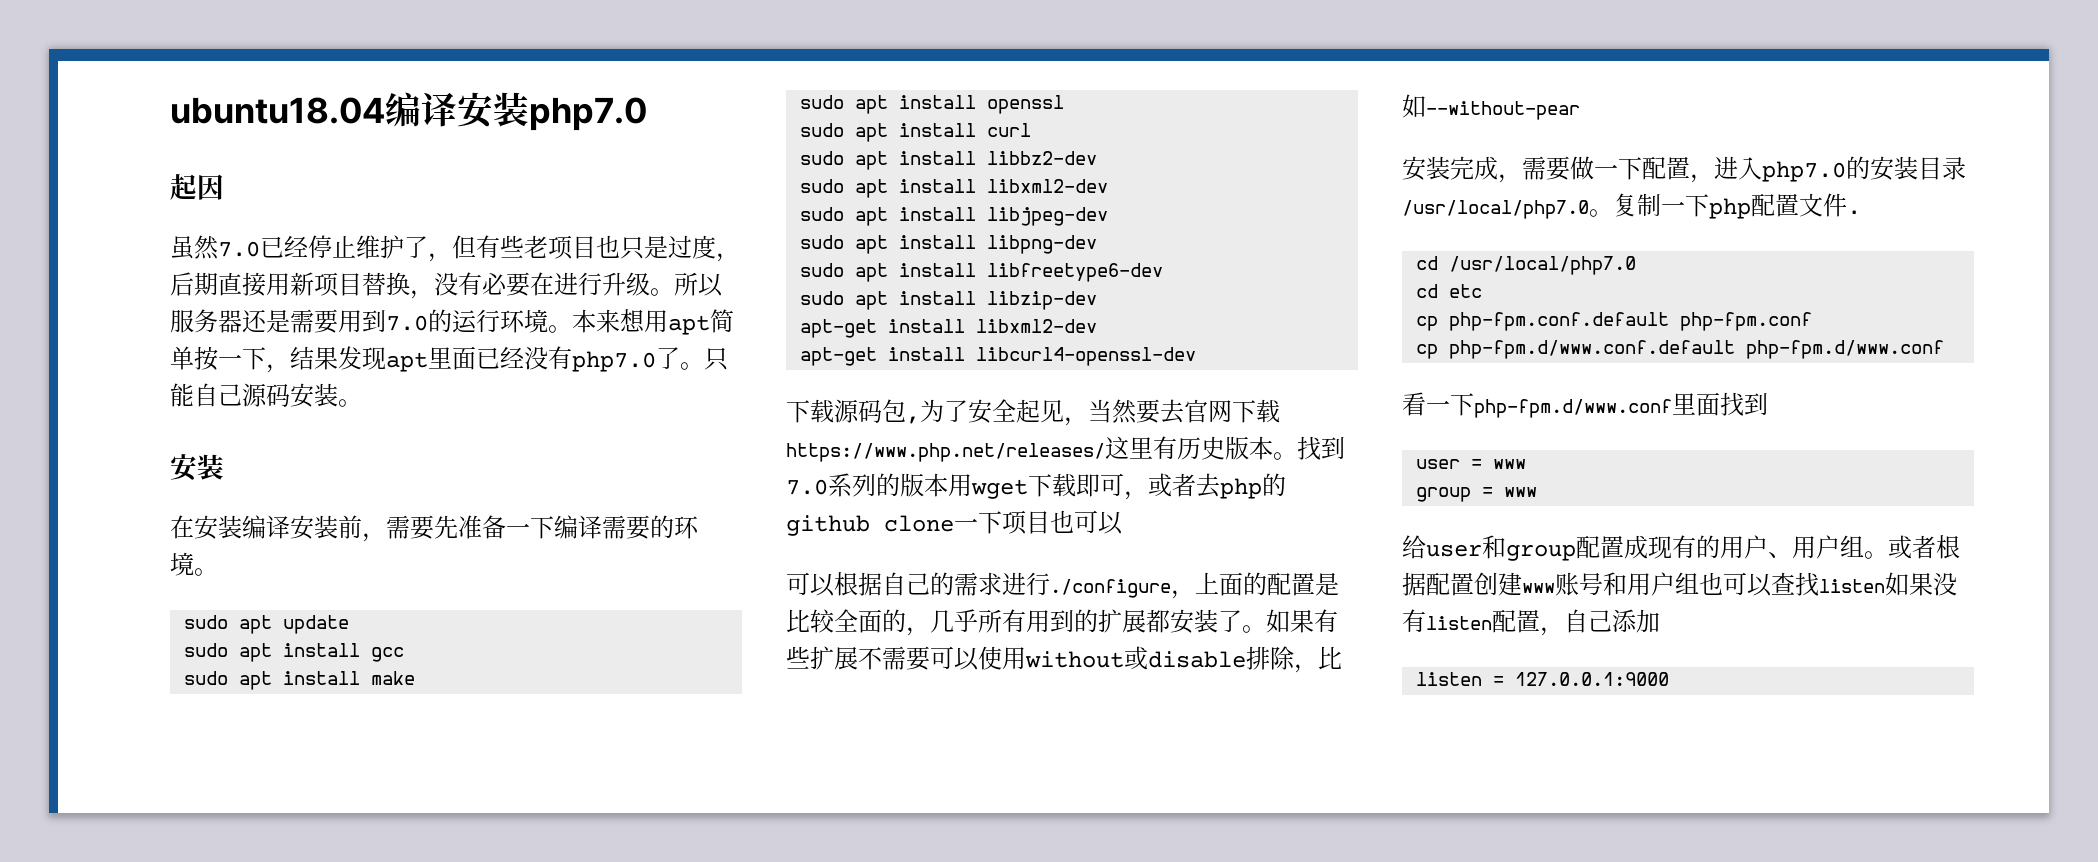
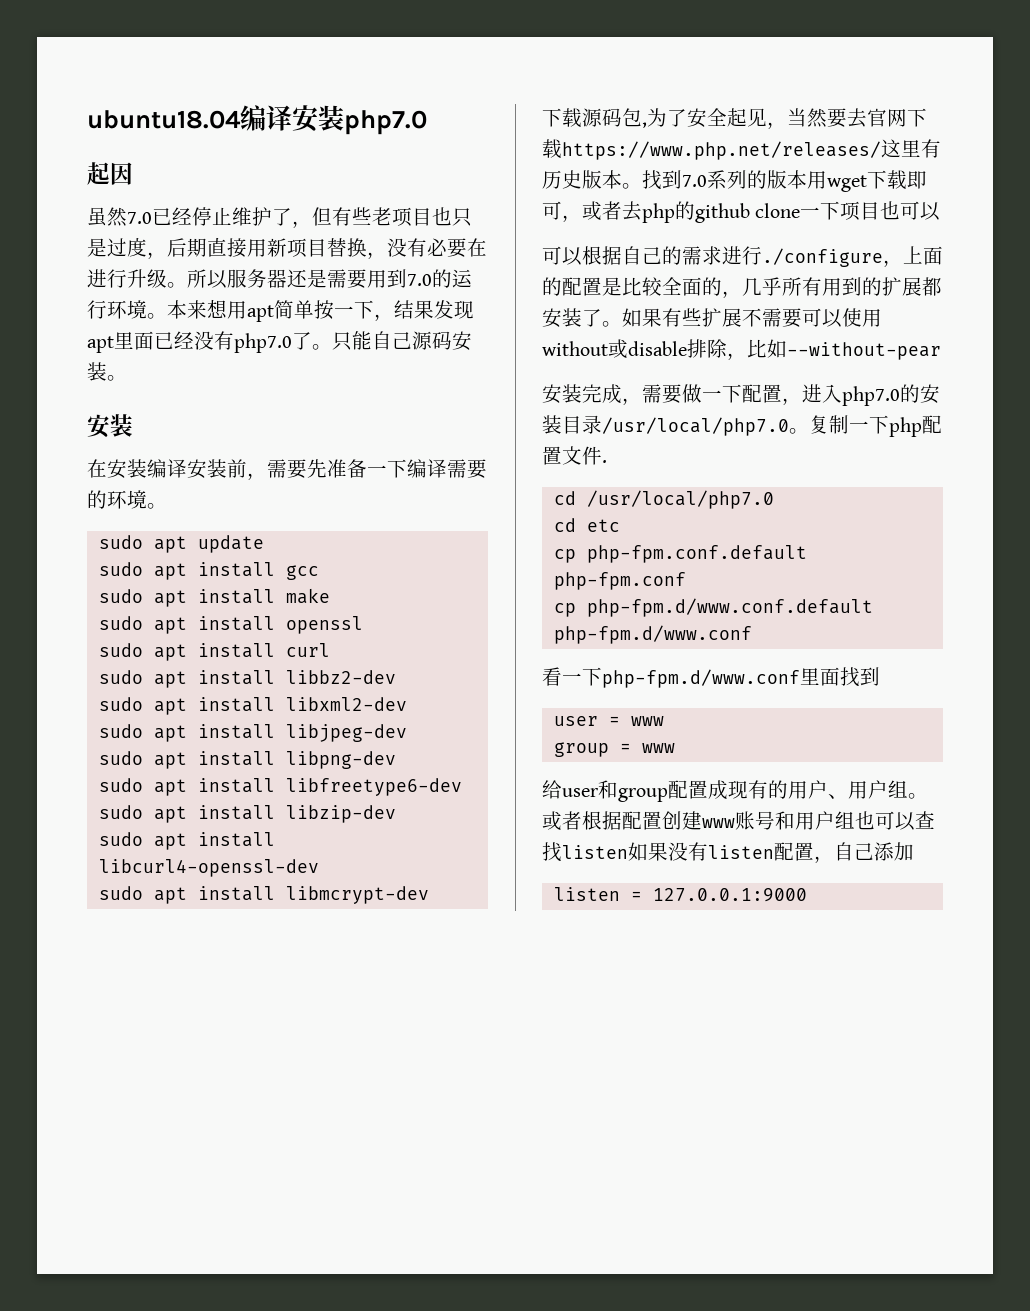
- apt-get install libxml2-dev
- apt-get install libcurl4-openssl-dev
+ sudo apt install libcurl4-openssl-dev
+ sudo apt install libmcrypt-dev

